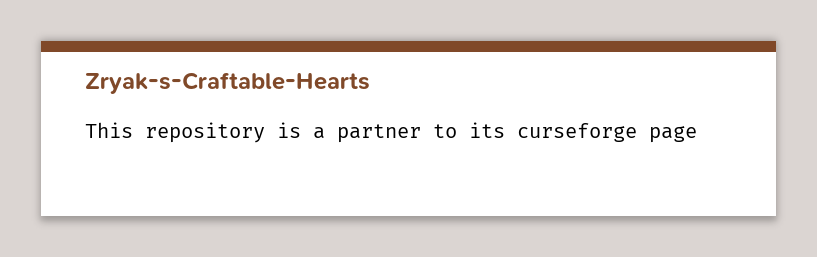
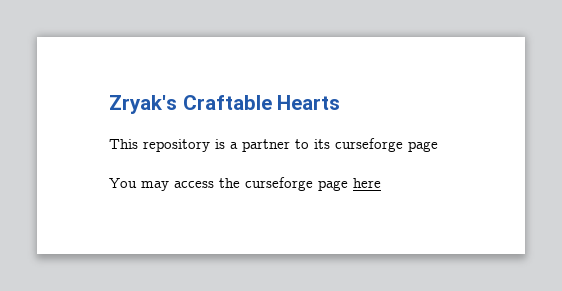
- Zryak-s-Craftable-Hearts
+ Zryak's Craftable Hearts
+ You may access the curseforge page here

